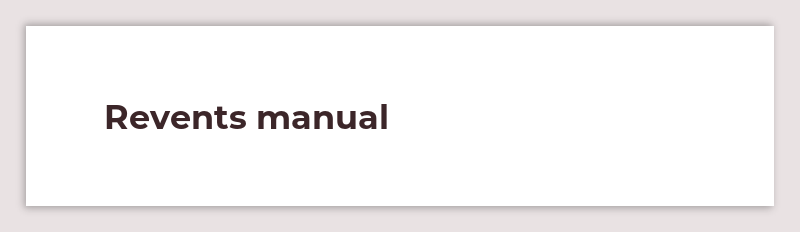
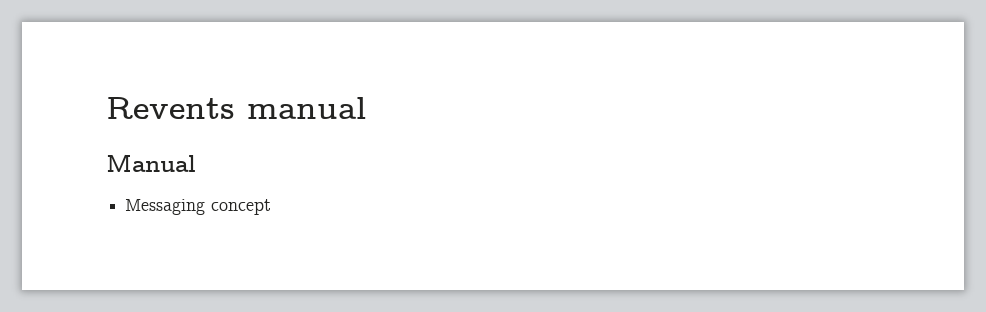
+ Manual
+ Messaging concept

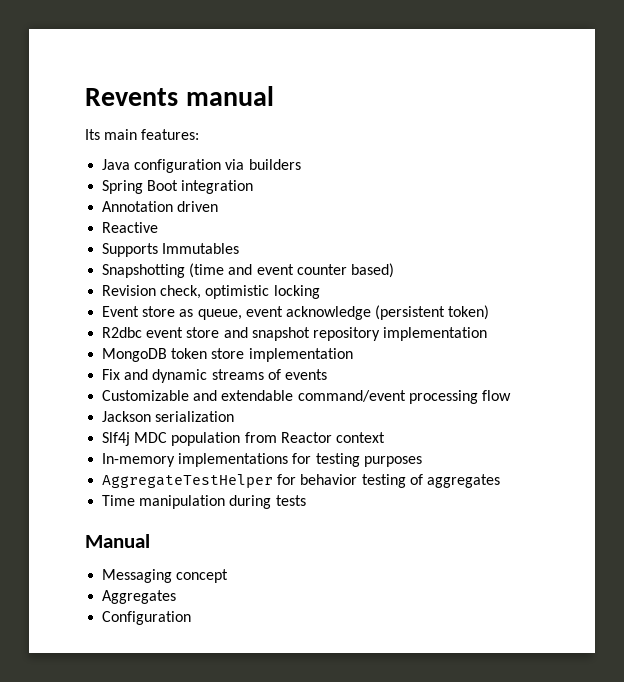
+ Its main features:
+ Java configuration via builders
+ Spring Boot integration
+ Annotation driven
+ Reactive
+ Supports Immutables
+ Snapshotting (time and event counter based)
+ Revision check, optimistic locking
+ Event store as queue, event acknowledge (persistent token)
+ R2dbc event store and snapshot repository implementation
+ MongoDB token store implementation
+ Fix and dynamic streams of events
+ Customizable and extendable command/event processing flow
+ Jackson serialization
+ Slf4j MDC population from Reactor context
+ In-memory implementations for testing purposes
+ AggregateTestHelper for behavior testing of aggregates
+ Time manipulation during tests
+ Aggregates
+ Configuration

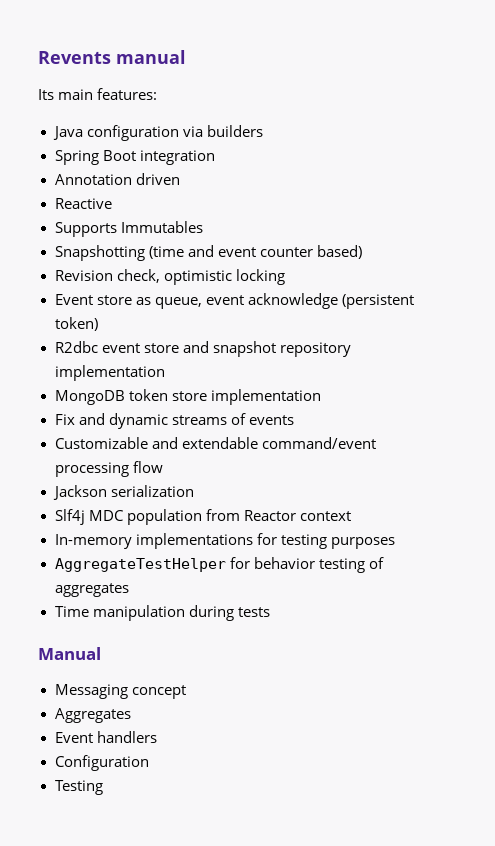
+ Event handlers
+ Testing

